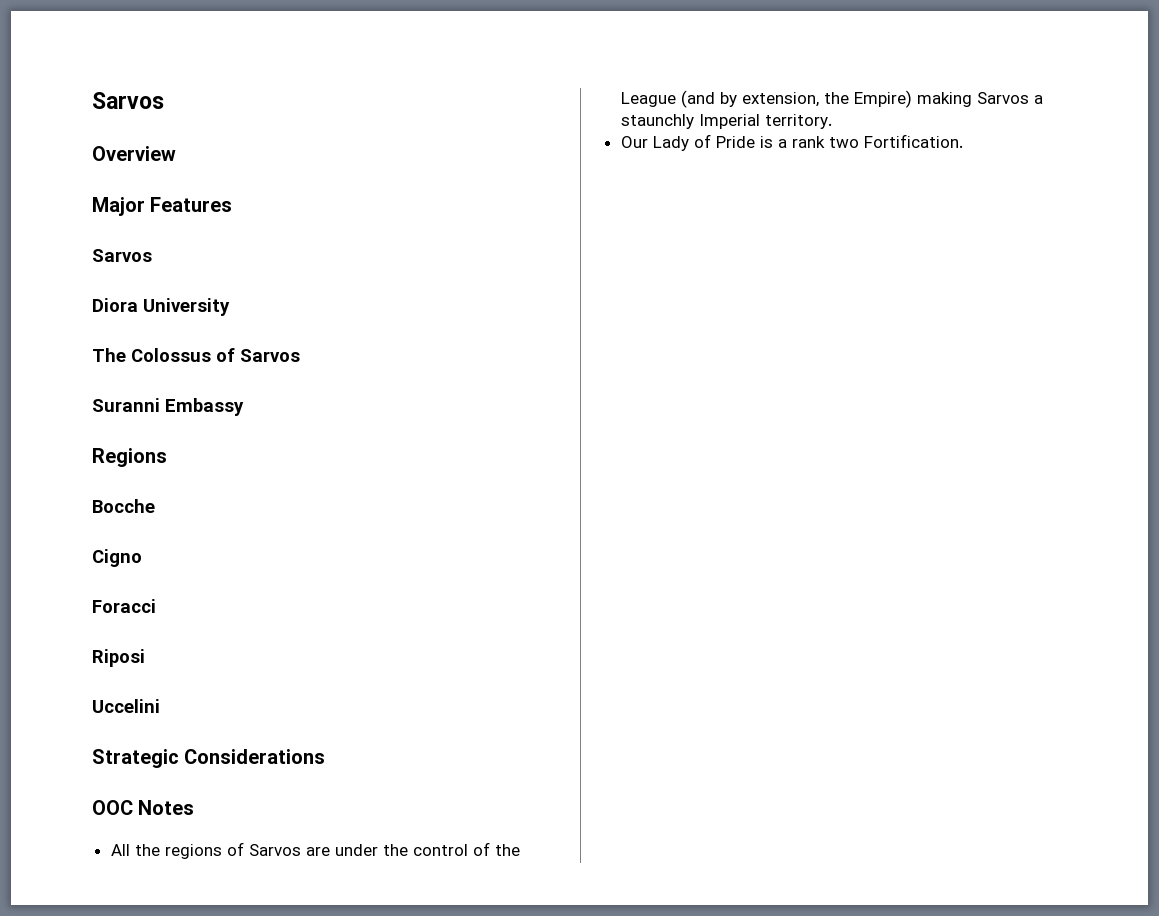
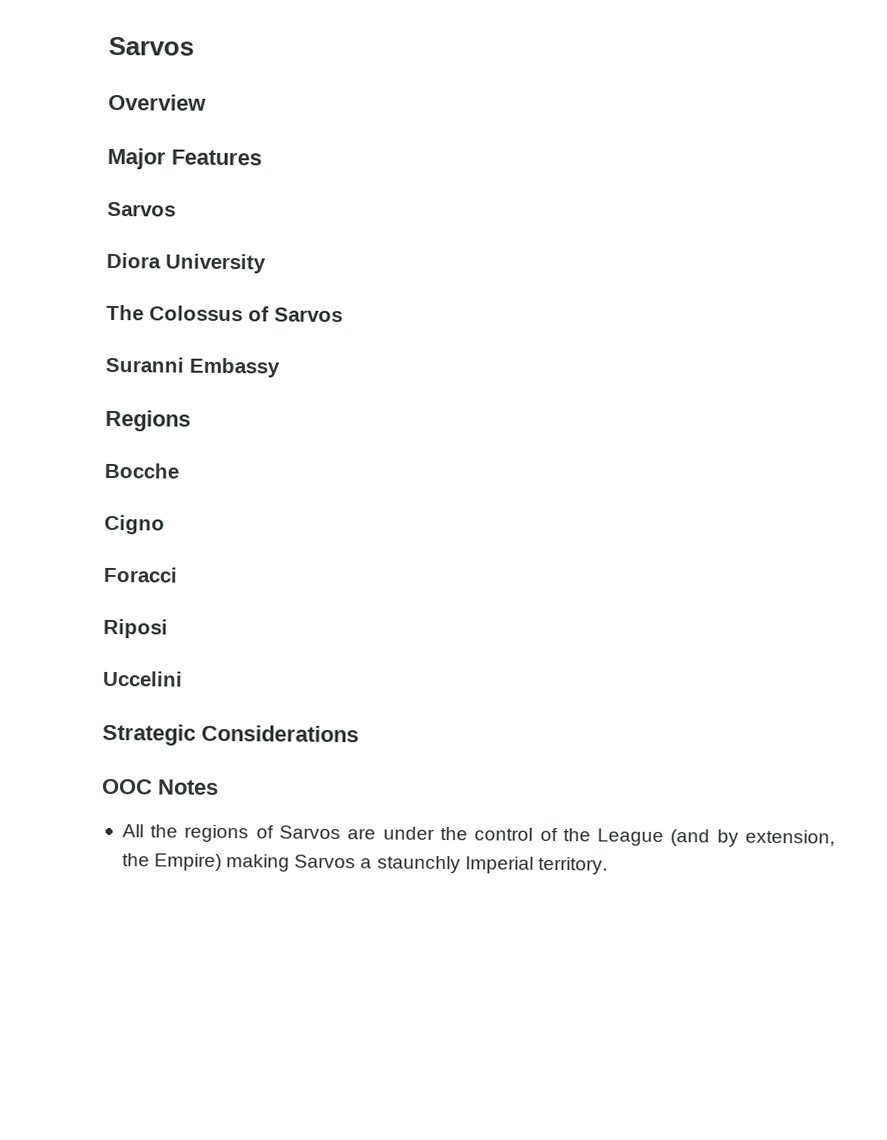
- Our Lady of Pride is a rank two Fortification.

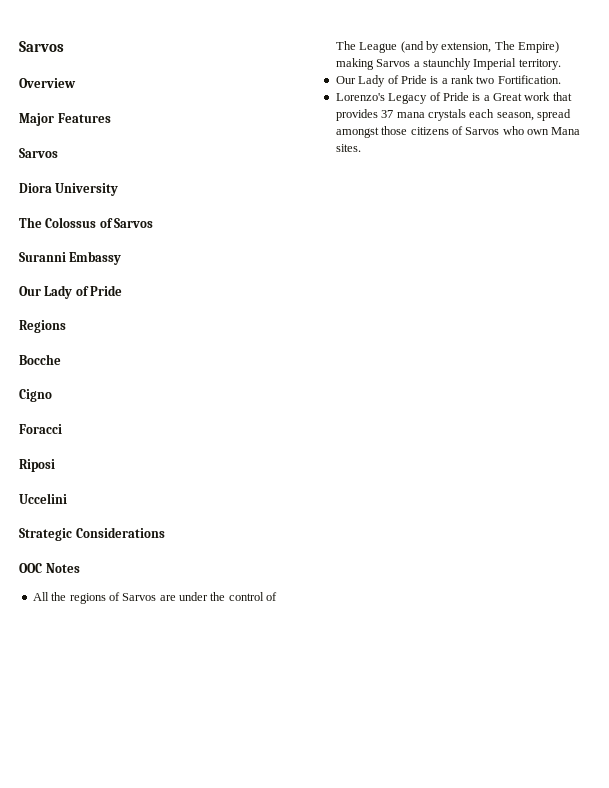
  Suranni Embassy
+ Our Lady of Pride
- All the regions of Sarvos are under the control of the League (and by extension, the Empire) making Sarvos a staunchly Imperial territory.
+ All the regions of Sarvos are under the control of The League (and by extension, The Empire) making Sarvos a staunchly Imperial territory.
+ Our Lady of Pride is a rank two Fortification.
+ Lorenzo's Legacy of Pride is a Great work that provides 37 mana crystals each season, spread amongst those citizens of Sarvos who own Mana sites.

